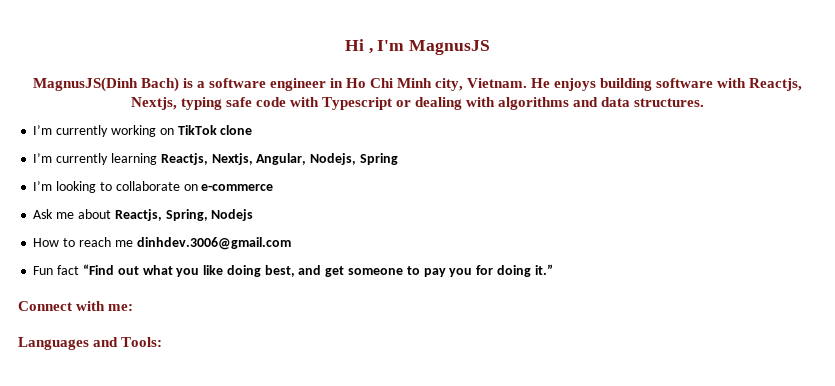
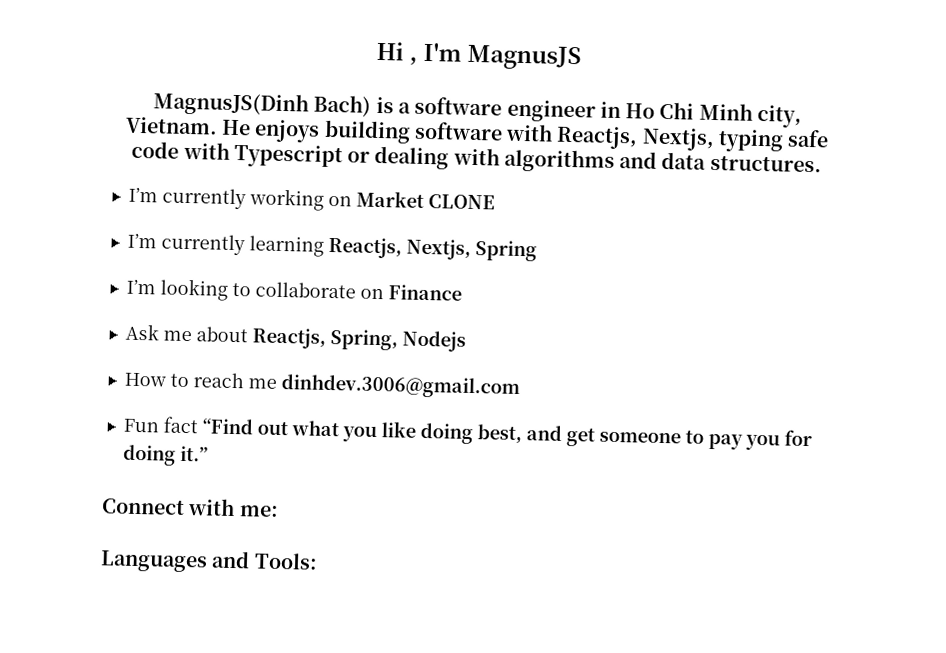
- I’m currently working on TikTok clone
+ I’m currently working on Market CLONE
- I’m currently learning Reactjs, Nextjs, Angular, Nodejs, Spring
+ I’m currently learning Reactjs, Nextjs, Spring
- I’m looking to collaborate on e-commerce
+ I’m looking to collaborate on Finance

